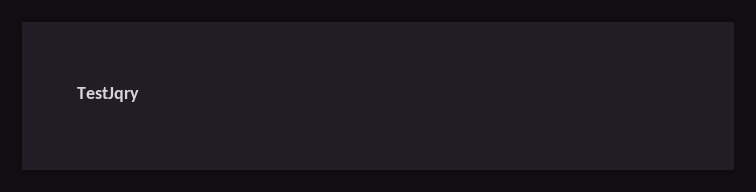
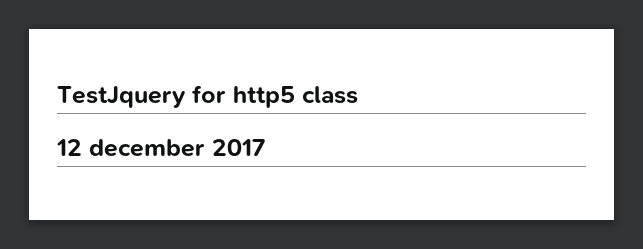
- TestJqry
+ TestJquery for http5 class
+ 12 december 2017

